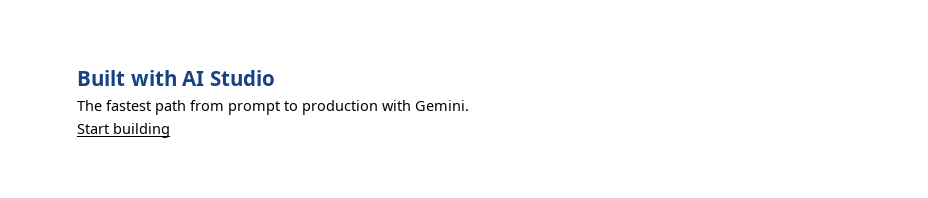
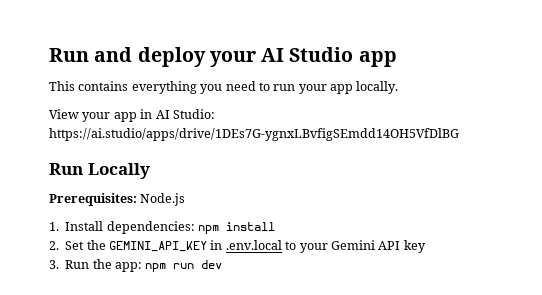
- Built with AI Studio
- The fastest path from prompt to production with Gemini.
- Start building
+ Run and deploy your AI Studio app
+ This contains everything you need to run your app locally.
+ View your app in AI Studio: https://ai.studio/apps/drive/1DEs7G-ygnxLBvfigSEmdd14OH5VfDlBG
+ Run Locally
+ Prerequisites: Node.js
+ 1. Install dependencies: npm install
+ 2. Set the GEMINI_API_KEY in .env.local to your Gemini API key
+ 3. Run the app: npm run dev

